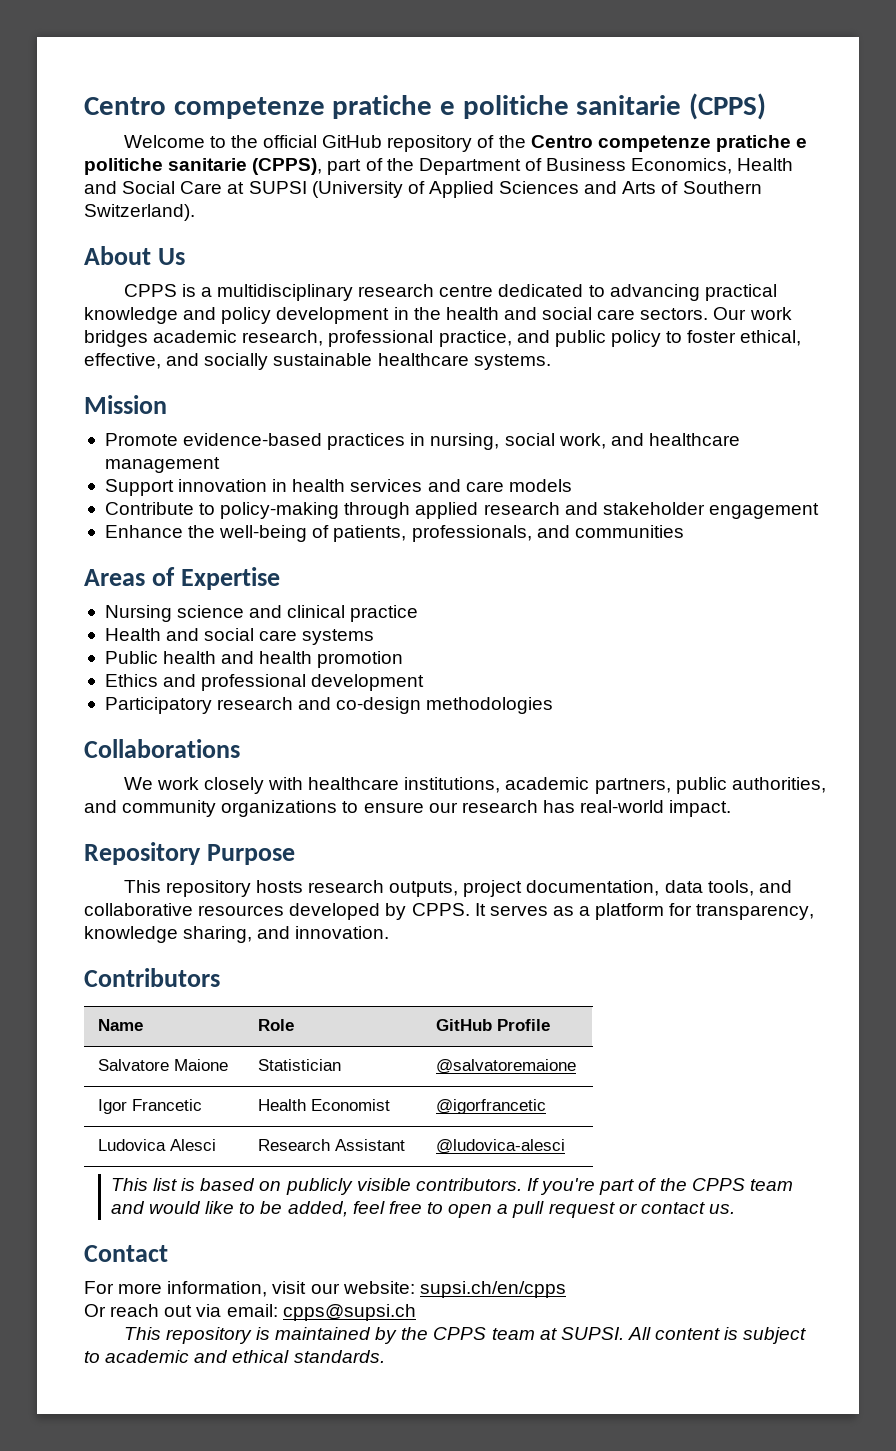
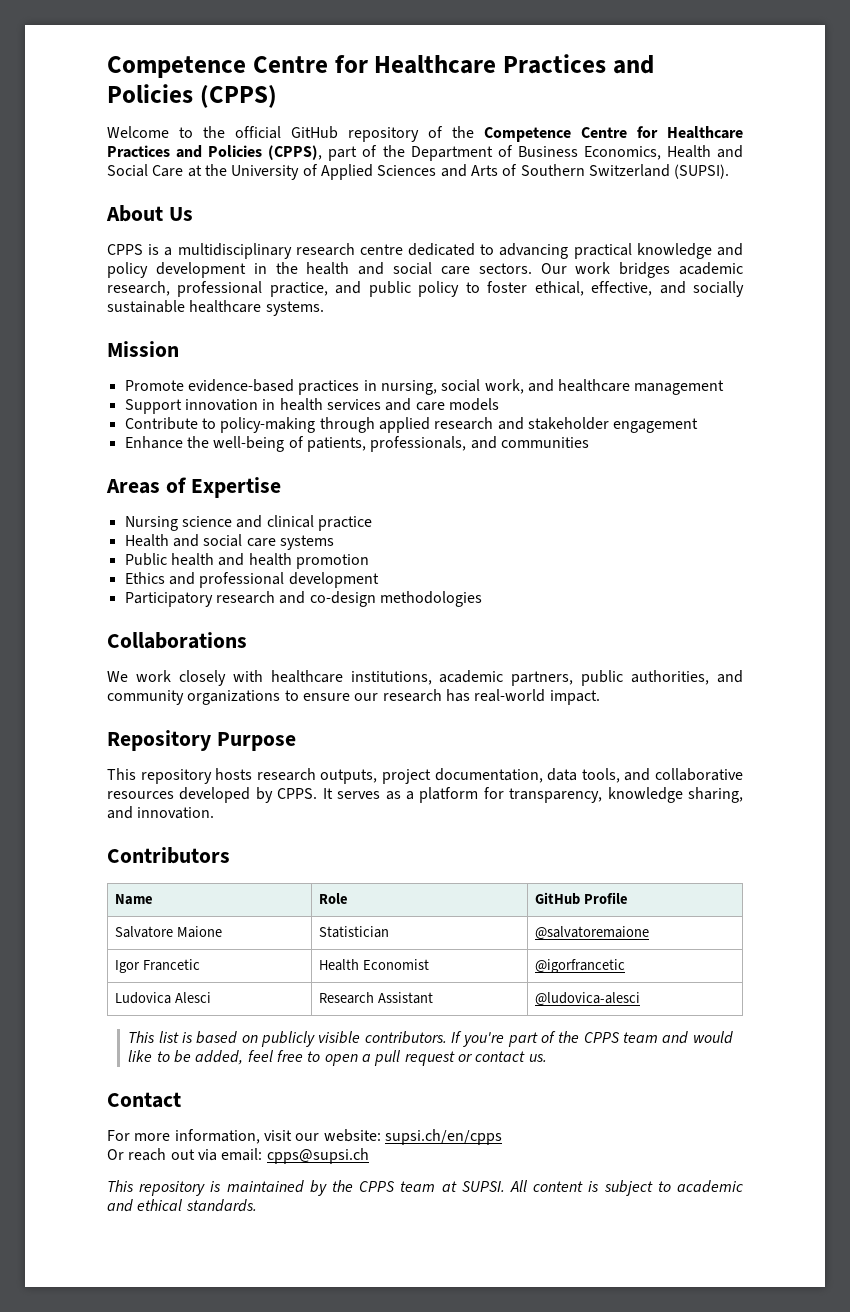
- Centro competenze pratiche e politiche sanitarie (CPPS)
+ Competence Centre for Healthcare Practices and Policies (CPPS)
- Welcome to the official GitHub repository of the Centro competenze pratiche e politiche sanitarie (CPPS), part of the Department of Business Economics, Health and Social Care at SUPSI (University of Applied Sciences and Arts of Southern Switzerland).
+ Welcome to the official GitHub repository of the Competence Centre for Healthcare Practices and Policies (CPPS), part of the Department of Business Economics, Health and Social Care at the University of Applied Sciences and Arts of Southern Switzerland (SUPSI).

